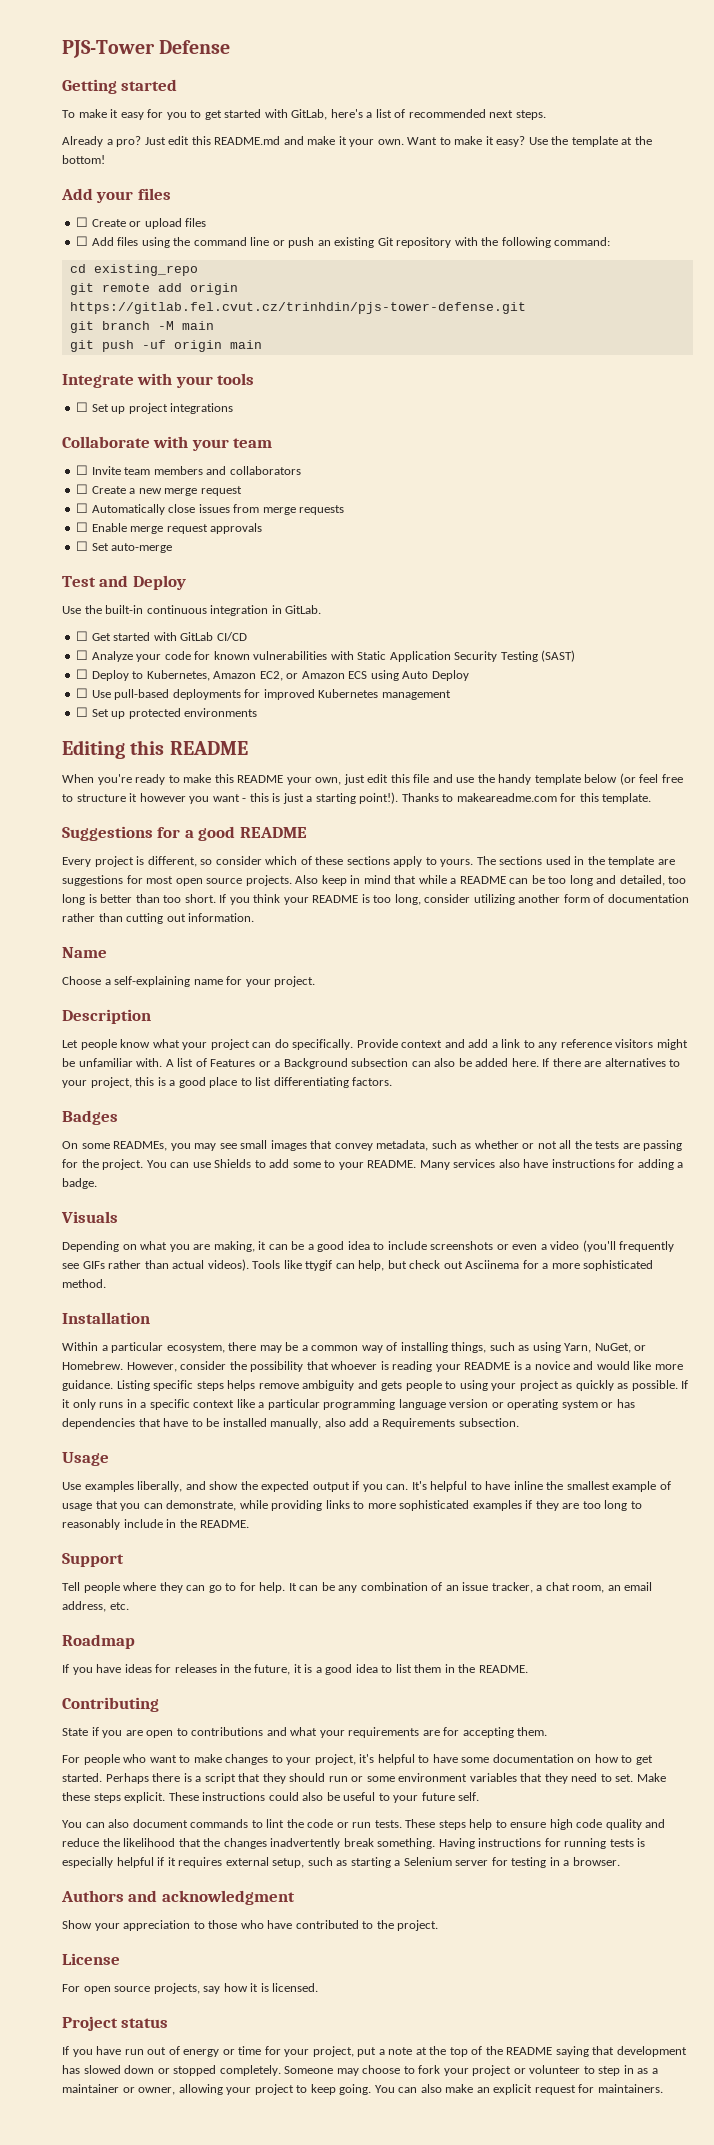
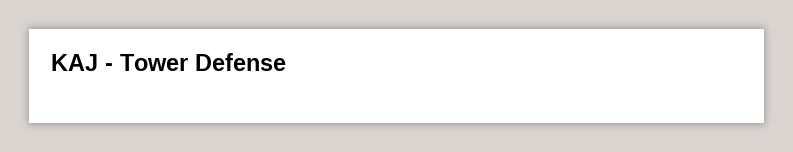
- PJS-Tower Defense
- Getting started
- To make it easy for you to get started with GitLab, here's a list of recommended next steps.
- Already a pro? Just edit this README.md and make it your own. Want to make it easy? Use the template at the bottom!
- Add your files
- ☐ Create or upload files
- ☐ Add files using the command line or push an existing Git repository with the following command:
- cd existing_repo
- git remote add origin https://gitlab.fel.cvut.cz/trinhdin/pjs-tower-defense.git
- git branch -M main
- git push -uf origin main
- Integrate with your tools
- ☐ Set up project integrations
- Collaborate with your team
- ☐ Invite team members and collaborators
- ☐ Create a new merge request
- ☐ Automatically close issues from merge requests
- ☐ Enable merge request approvals
- ☐ Set auto-merge
- Test and Deploy
- Use the built-in continuous integration in GitLab.
- ☐ Get started with GitLab CI/CD
- ☐ Analyze your code for known vulnerabilities with Static Application Security Testing (SAST)
- ☐ Deploy to Kubernetes, Amazon EC2, or Amazon ECS using Auto Deploy
- ☐ Use pull-based deployments for improved Kubernetes management
- ☐ Set up protected environments
- Editing this README
- When you're ready to make this README your own, just edit this file and use the handy template below (or feel free to structure it however you want - this is just a starting point!). Thanks to makeareadme.com for this template.
- Suggestions for a good README
- Every project is different, so consider which of these sections apply to yours. The sections used in the template are suggestions for most open source projects. Also keep in mind that while a README can be too long and detailed, too long is better than too short. If you think your README is too long, consider utilizing another form of documentation rather than cutting out information.
- Name
- Choose a self-explaining name for your project.
- Description
- Let people know what your project can do specifically. Provide context and add a link to any reference visitors might be unfamiliar with. A list of Features or a Background subsection can also be added here. If there are alternatives to your project, this is a good place to list differentiating factors.
- Badges
- On some READMEs, you may see small images that convey metadata, such as whether or not all the tests are passing for the project. You can use Shields to add some to your README. Many services also have instructions for adding a badge.
- Visuals
- Depending on what you are making, it can be a good idea to include screenshots or even a video (you'll frequently see GIFs rather than actual videos). Tools like ttygif can help, but check out Asciinema for a more sophisticated method.
- Installation
- Within a particular ecosystem, there may be a common way of installing things, such as using Yarn, NuGet, or Homebrew. However, consider the possibility that whoever is reading your README is a novice and would like more guidance. Listing specific steps helps remove ambiguity and gets people to using your project as quickly as possible. If it only runs in a specific context like a particular programming language version or operating system or has dependencies that have to be installed manually, also add a Requirements subsection.
- Usage
- Use examples liberally, and show the expected output if you can. It's helpful to have inline the smallest example of usage that you can demonstrate, while providing links to more sophisticated examples if they are too long to reasonably include in the README.
- Support
- Tell people where they can go to for help. It can be any combination of an issue tracker, a chat room, an email address, etc.
- Roadmap
- If you have ideas for releases in the future, it is a good idea to list them in the README.
- Contributing
- State if you are open to contributions and what your requirements are for accepting them.
- For people who want to make changes to your project, it's helpful to have some documentation on how to get started. Perhaps there is a script that they should run or some environment variables that they need to set. Make these steps explicit. These instructions could also be useful to your future self.
- You can also document commands to lint the code or run tests. These steps help to ensure high code quality and reduce the likelihood that the changes inadvertently break something. Having instructions for running tests is especially helpful if it requires external setup, such as starting a Selenium server for testing in a browser.
- Authors and acknowledgment
- Show your appreciation to those who have contributed to the project.
- License
- For open source projects, say how it is licensed.
- Project status
- If you have run out of energy or time for your project, put a note at the top of the README saying that development has slowed down or stopped completely. Someone may choose to fork your project or volunteer to step in as a maintainer or owner, allowing your project to keep going. You can also make an explicit request for maintainers.
+ KAJ - Tower Defense

